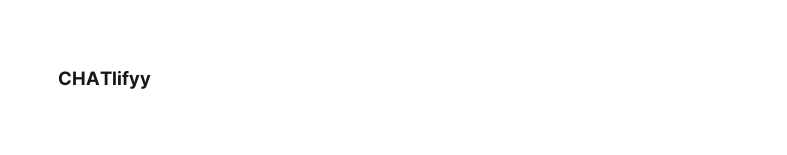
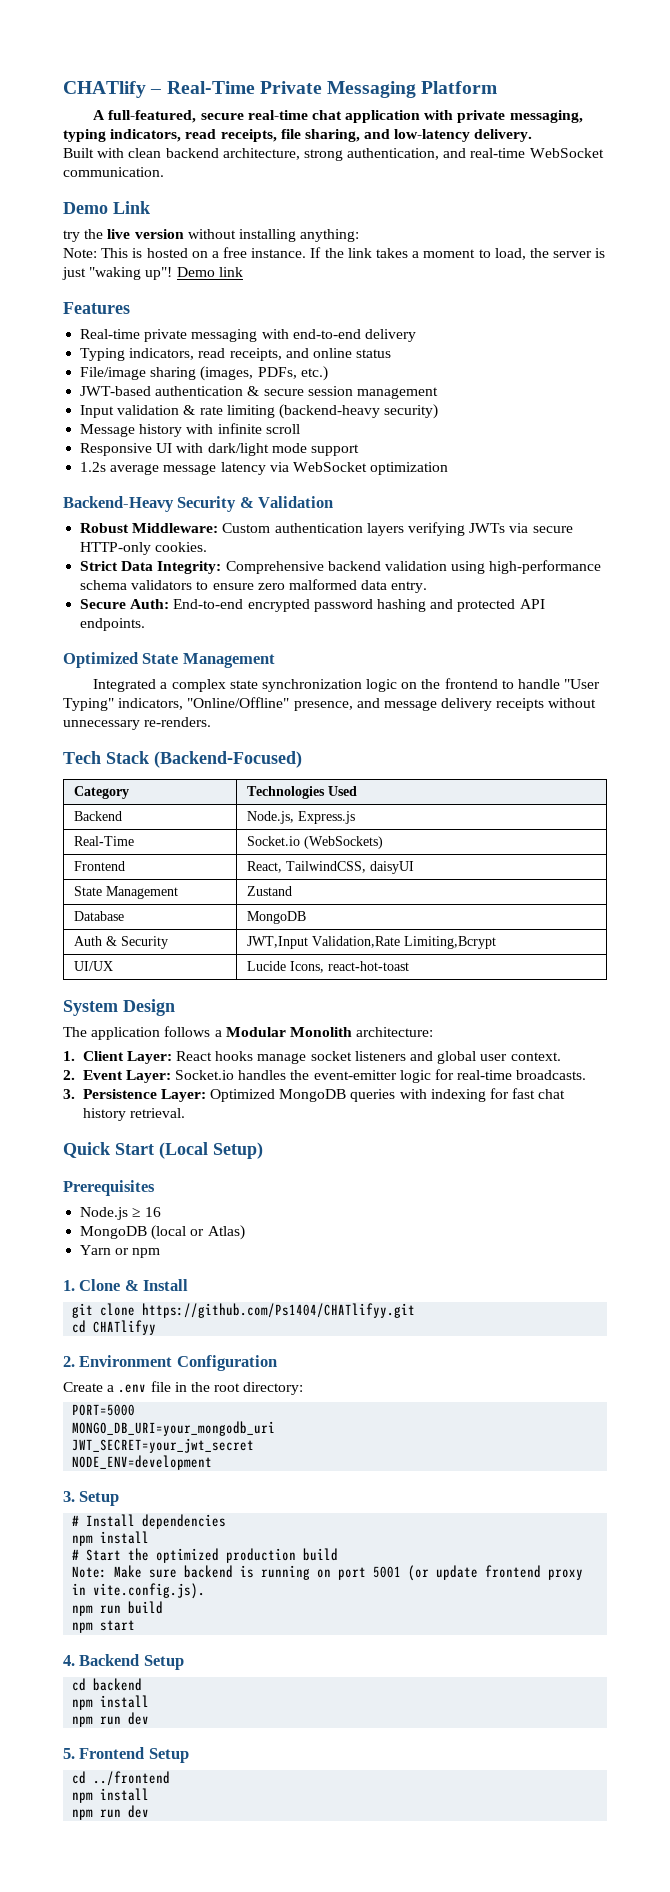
- CHATlifyy
+ CHATlify – Real-Time Private Messaging Platform
+ A full-featured, secure real-time chat application with private messaging, typing indicators, read receipts, file sharing, and low-latency delivery.
+ Built with clean backend architecture, strong authentication, and real-time WebSocket communication.
+ Demo Link
+ try the live version without installing anything:
+ Note: This is hosted on a free instance. If the link takes a moment to load, the server is just "waking up"! Demo link
+ Features
+ Real-time private messaging with end-to-end delivery
+ Typing indicators, read receipts, and online status
+ File/image sharing (images, PDFs, etc.)
+ JWT-based authentication & secure session management
+ Input validation & rate limiting (backend-heavy security)
+ Message history with infinite scroll
+ Responsive UI with dark/light mode support
+ 1.2s average message latency via WebSocket optimization
+ Backend-Heavy Security & Validation
+ Robust Middleware: Custom authentication layers verifying JWTs via secure HTTP-only cookies.
+ Strict Data Integrity: Comprehensive backend validation using high-performance schema validators to ensure zero malformed data entry.
+ Secure Auth: End-to-end encrypted password hashing and protected API endpoints.
+ Optimized State Management
+ Integrated a complex state synchronization logic on the frontend to handle "User Typing" indicators, "Online/Offline" presence, and message delivery receipts without unnecessary re-renders.
+ Tech Stack (Backend-Focused)
+ Category | Technologies Used
+ Backend | Node.js, Express.js
+ Real-Time | Socket.io (WebSockets)
+ Frontend | React, TailwindCSS, daisyUI
+ State Management | Zustand
+ Database | MongoDB
+ Auth & Security | JWT,Input Validation,Rate Limiting,Bcrypt
+ UI/UX | Lucide Icons, react-hot-toast
+ System Design
+ The application follows a Modular Monolith architecture:
+ 1. Client Layer: React hooks manage socket listeners and global user context.
+ 2. Event Layer: Socket.io handles the event-emitter logic for real-time broadcasts.
+ 3. Persistence Layer: Optimized MongoDB queries with indexing for fast chat history retrieval.
+ Quick Start (Local Setup)
+ Prerequisites
+ Node.js ≥ 16
+ MongoDB (local or Atlas)
+ Yarn or npm
+ 1. Clone & Install
+ git clone https://github.com/Ps1404/CHATlifyy.git
+ cd CHATlifyy
+ 2. Environment Configuration
+ Create a .env file in the root directory:
+ PORT=5000
+ MONGO_DB_URI=your_mongodb_uri
+ JWT_SECRET=your_jwt_secret
+ NODE_ENV=development
+ 3. Setup
+ # Install dependencies
+ npm install
+ # Start the optimized production build
+ Note: Make sure backend is running on port 5001 (or update frontend proxy in vite.config.js).
+ npm run build
+ npm start
+ 4. Backend Setup
+ cd backend
+ npm install
+ npm run dev
+ 5. Frontend Setup
+ cd ../frontend
+ npm install
+ npm run dev

